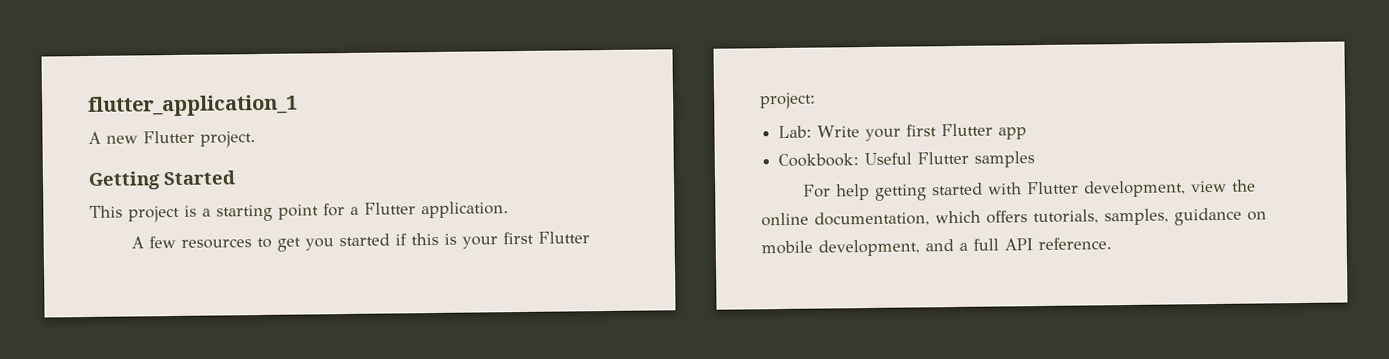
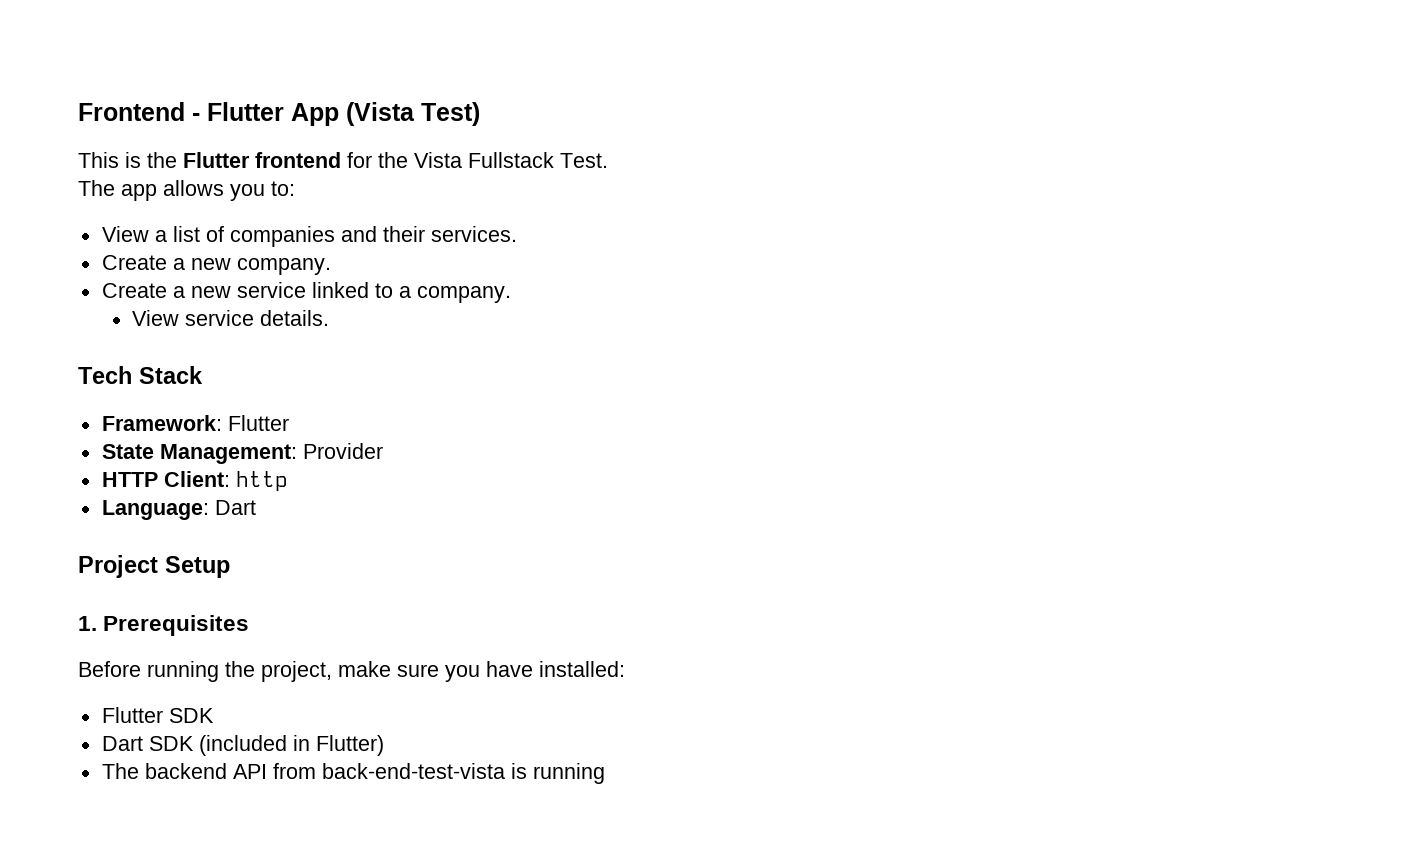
- flutter_application_1
- A new Flutter project.
- Getting Started
- This project is a starting point for a Flutter application.
- A few resources to get you started if this is your first Flutter project:
- Lab: Write your first Flutter app
- Cookbook: Useful Flutter samples
- For help getting started with Flutter development, view the online documentation, which offers tutorials, samples, guidance on mobile development, and a full API reference.
+ Frontend - Flutter App (Vista Test)
+ This is the Flutter frontend for the Vista Fullstack Test.
+ The app allows you to:
+ View a list of companies and their services.
+ Create a new company.
+ Create a new service linked to a company.
+ View service details.
+ Tech Stack
+ Framework: Flutter
+ State Management: Provider
+ HTTP Client: http
+ Language: Dart
+ Project Setup
+ 1. Prerequisites
+ Before running the project, make sure you have installed:
+ Flutter SDK
+ Dart SDK (included in Flutter)
+ The backend API from back-end-test-vista is running

